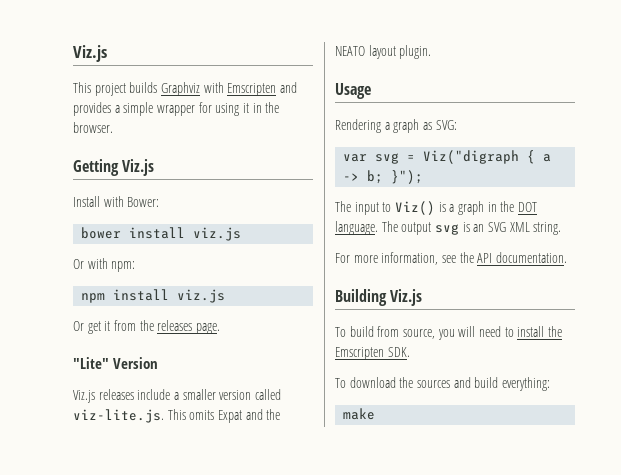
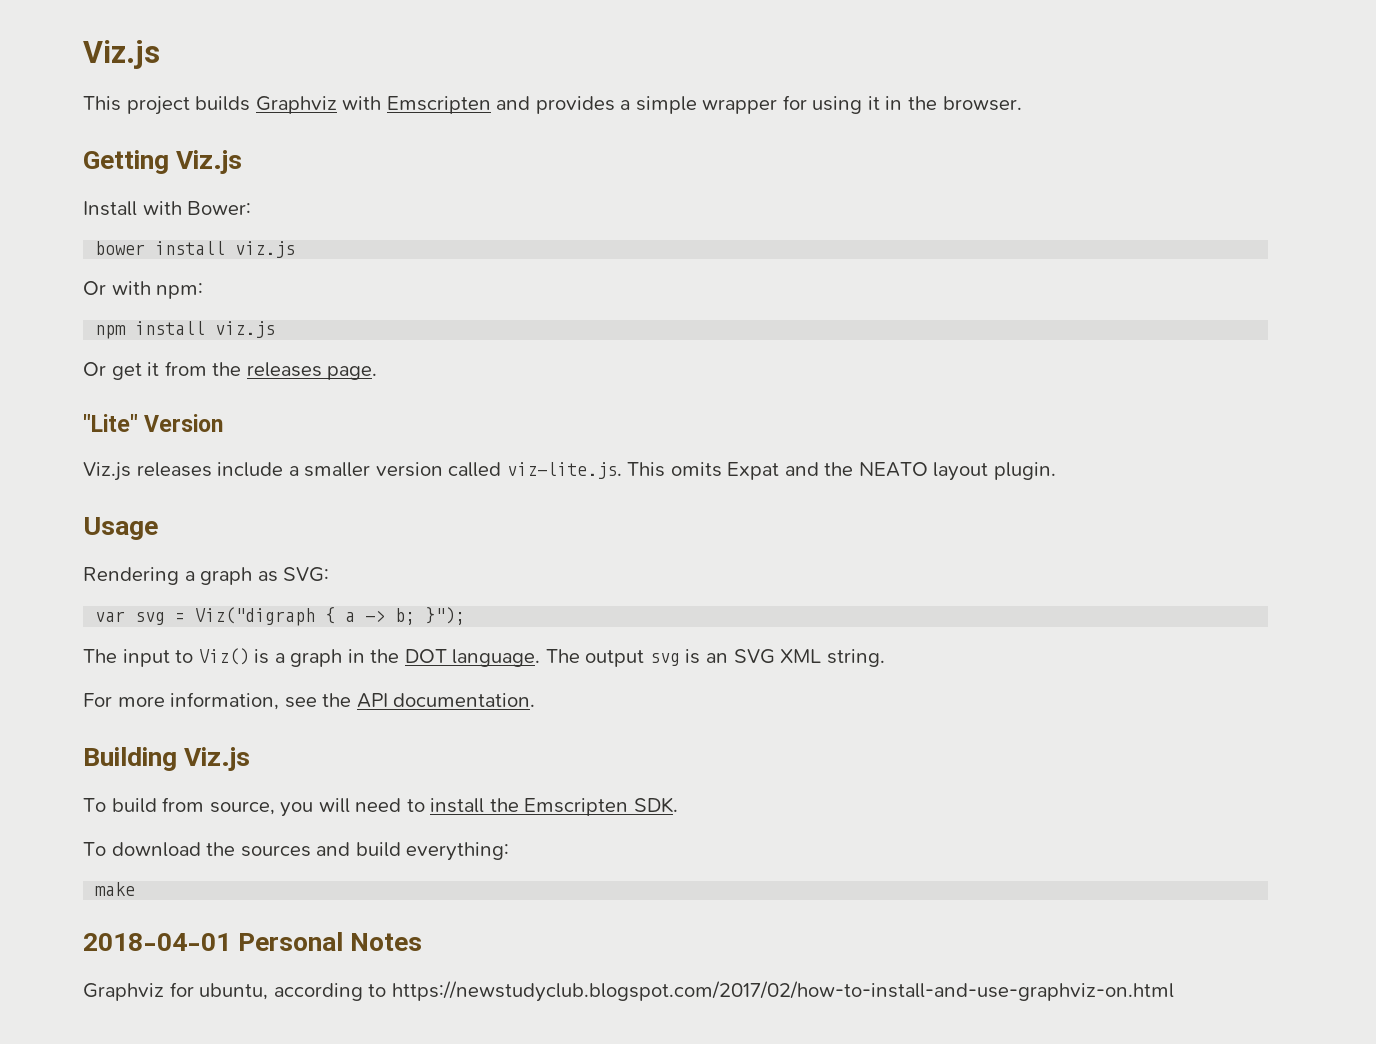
+ 2018-04-01 Personal Notes
+ Graphviz for ubuntu, according to https://newstudyclub.blogspot.com/2017/02/how-to-install-and-use-graphviz-on.html

